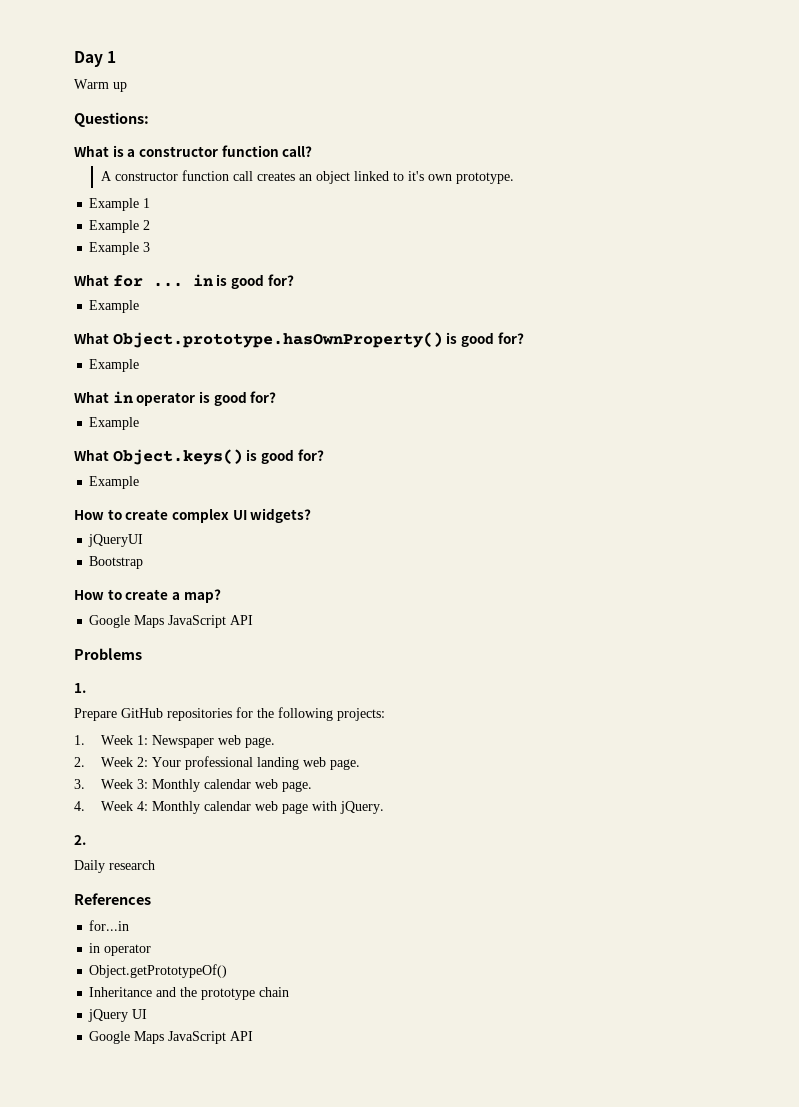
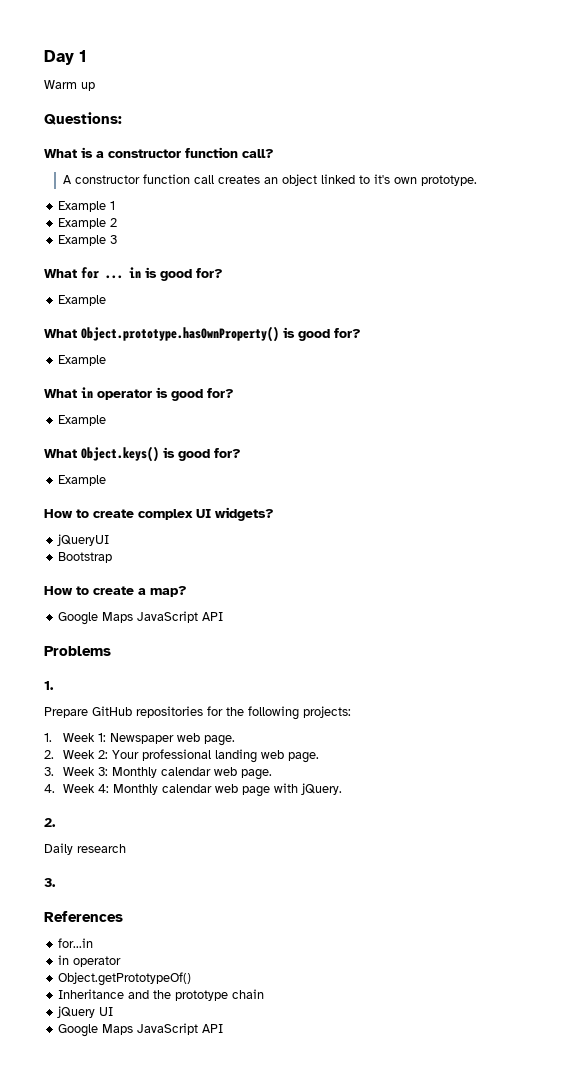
  Daily research
+ 3.

